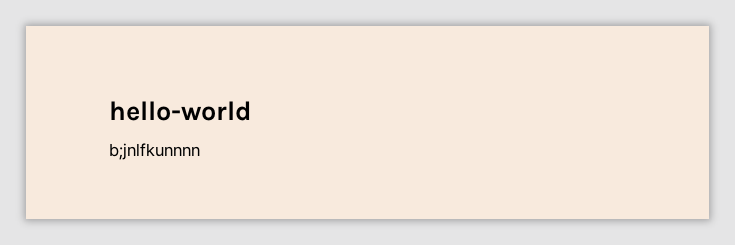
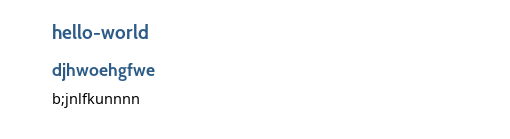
+ djhwoehgfwe

